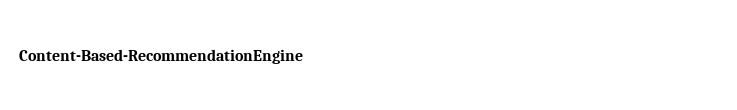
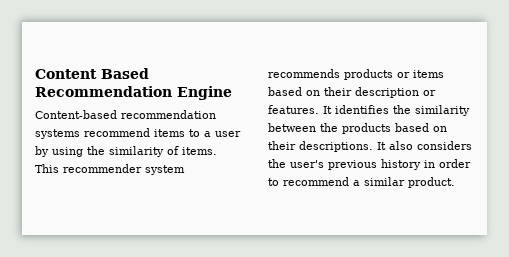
- Content-Based-RecommendationEngine
+ Content Based Recommendation Engine
+ Content-based recommendation systems recommend items to a user by using the similarity of items. This recommender system recommends products or items based on their description or features. It identifies the similarity between the products based on their descriptions. It also considers the user's previous history in order to recommend a similar product.

